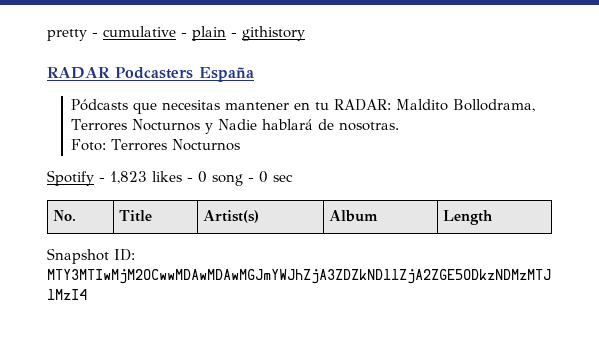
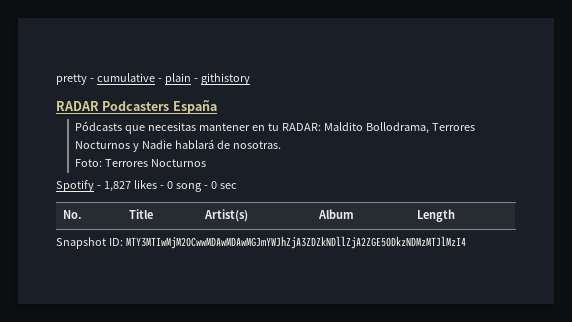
- Spotify - 1,823 likes - 0 song - 0 sec
+ Spotify - 1,827 likes - 0 song - 0 sec

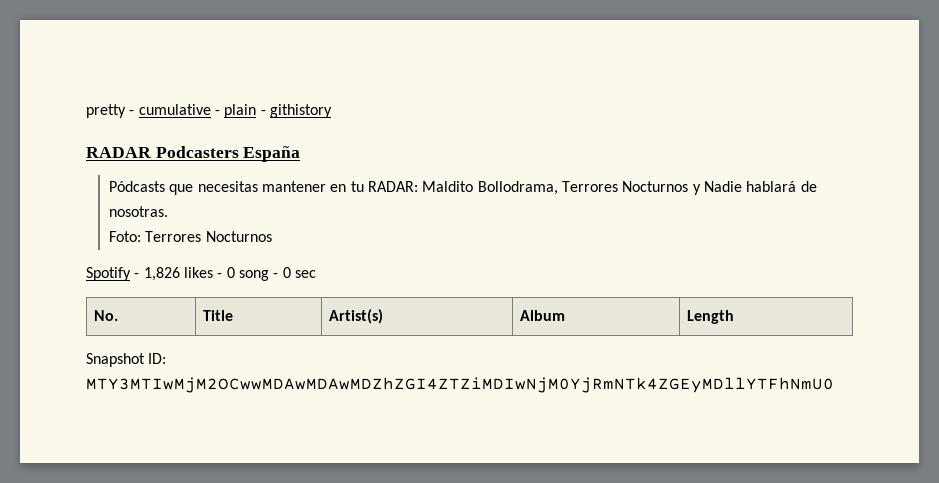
- Spotify - 1,827 likes - 0 song - 0 sec
+ Spotify - 1,826 likes - 0 song - 0 sec
- Snapshot ID: MTY3MTIwMjM2OCwwMDAwMDAwMGJmYWJhZjA3ZDZkNDllZjA2ZGE5ODkzNDMzMTJlMzI4
+ Snapshot ID: MTY3MTIwMjM2OCwwMDAwMDAwMDZhZGI4ZTZiMDIwNjM0YjRmNTk4ZGEyMDllYTFhNmU0

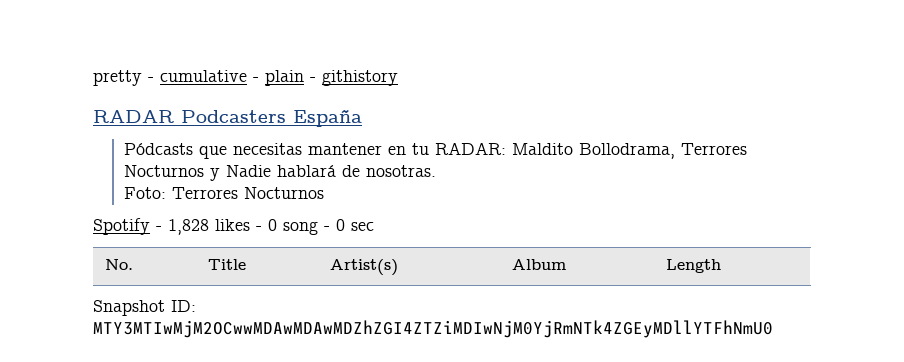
- Spotify - 1,826 likes - 0 song - 0 sec
+ Spotify - 1,828 likes - 0 song - 0 sec

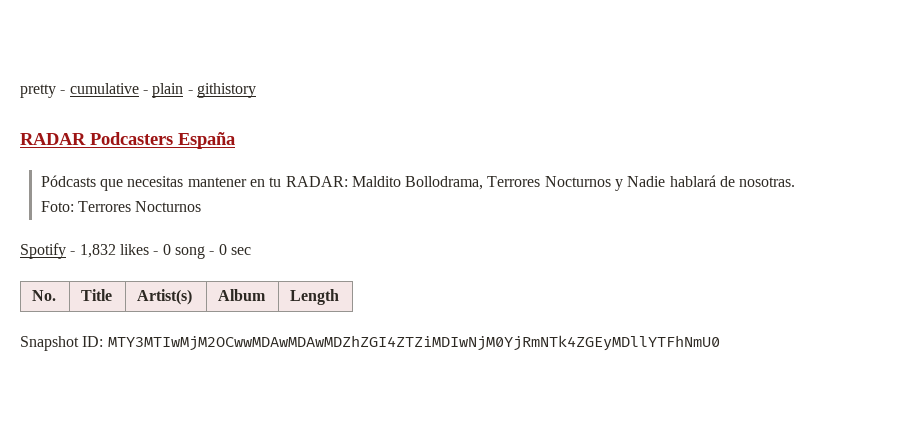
- Spotify - 1,828 likes - 0 song - 0 sec
+ Spotify - 1,832 likes - 0 song - 0 sec

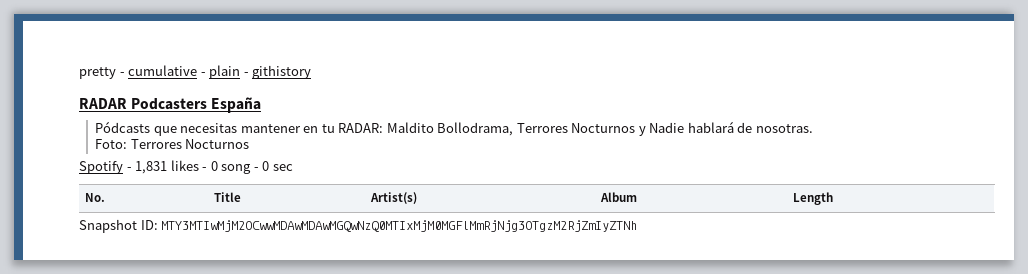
- Spotify - 1,832 likes - 0 song - 0 sec
+ Spotify - 1,831 likes - 0 song - 0 sec
- Snapshot ID: MTY3MTIwMjM2OCwwMDAwMDAwMDZhZGI4ZTZiMDIwNjM0YjRmNTk4ZGEyMDllYTFhNmU0
+ Snapshot ID: MTY3MTIwMjM2OCwwMDAwMDAwMGQwNzQ0MTIxMjM0MGFlMmRjNjg3OTgzM2RjZmIyZTNh

